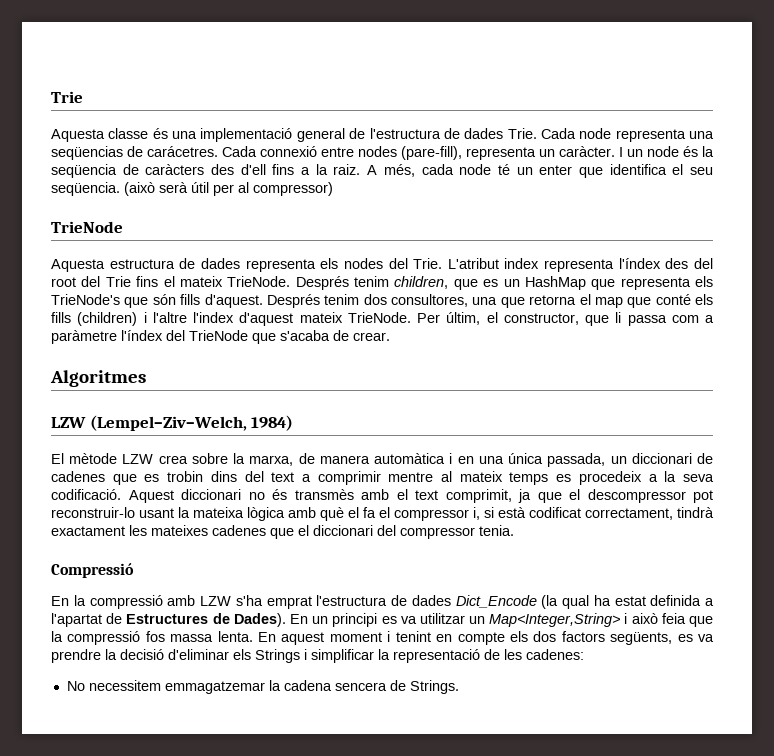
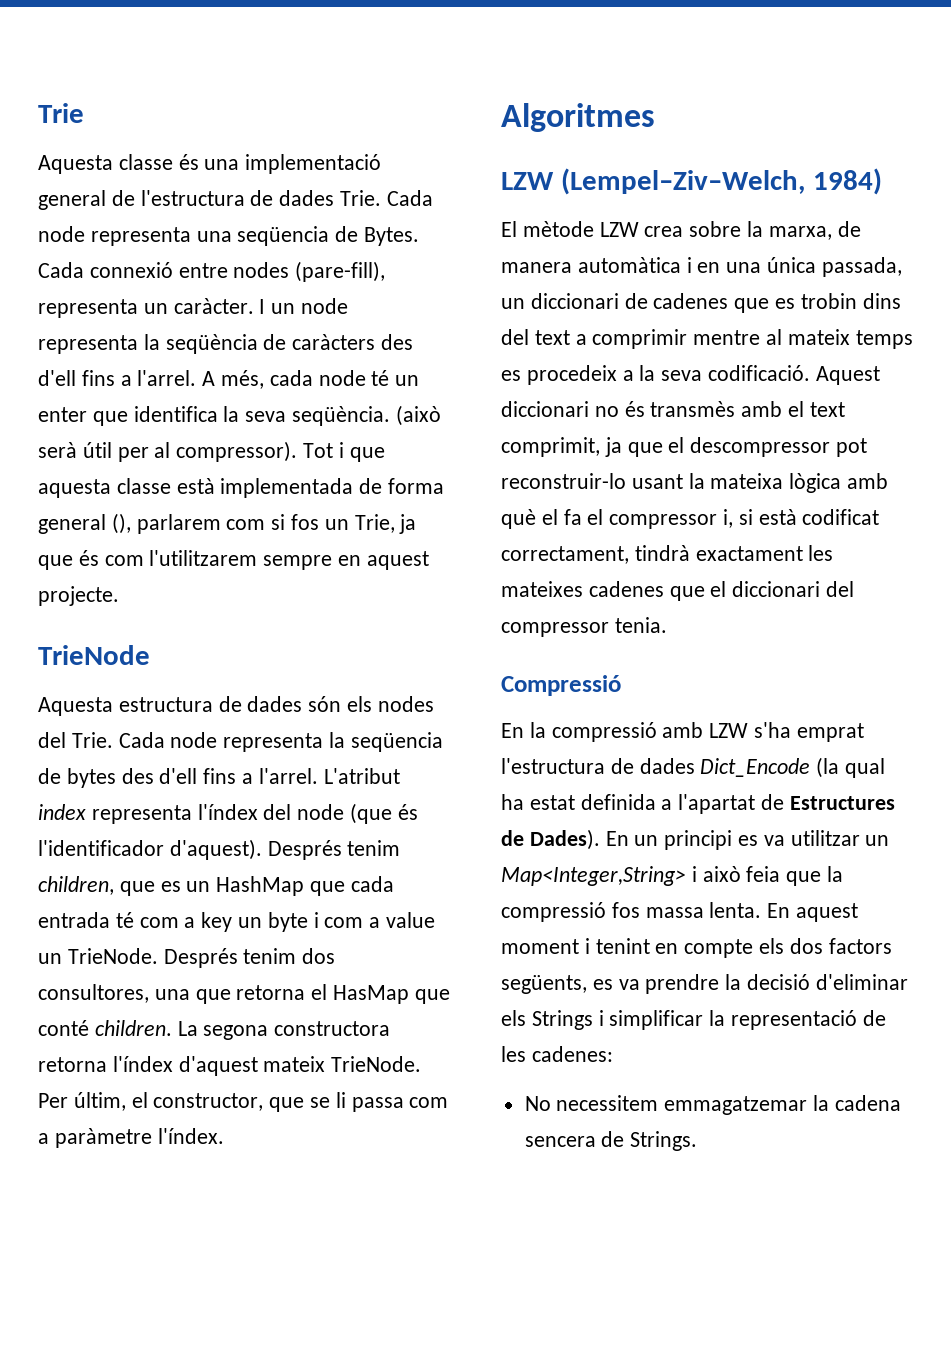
- Cada node representa una seqüencias de carácetres.
+ Cada node representa una seqüencia de Bytes.
- I un node és la seqüencia de caràcters des d'ell fins a la raiz.
+ I un node representa la seqüència de caràcters des d'ell fins a l'arrel.
- A més, cada node té un enter que identifica el seu seqüencia.
+ A més, cada node té un enter que identifica la seva seqüència.
- (això serà útil per al compressor)
+ (això serà útil per al compressor). Tot i que aquesta classe està implementada de forma general (), parlarem com si fos un Trie, ja que és com l'utilitzarem sempre en aquest projecte.
- Aquesta estructura de dades representa els nodes del Trie.
+ Aquesta estructura de dades són els nodes del Trie.
- L'atribut index representa l'índex des del root del Trie fins el mateix TrieNode.
+ Cada node representa la seqüencia de bytes des d'ell fins a l'arrel. L'atribut index representa l'índex del node (que és l'identificador d'aquest).
- Després tenim children, que es un HashMap que representa els TrieNode's que són fills d'aquest.
+ Després tenim children, que es un HashMap que cada entrada té com a key un byte i com a value un TrieNode.
- Després tenim dos consultores, una que retorna el map que conté els fills (children) i l'altre l'index d'aquest mateix TrieNode.
+ Després tenim dos consultores, una que retorna el HasMap que conté children. La segona constructora retorna l'índex d'aquest mateix TrieNode.
- Per últim, el constructor, que li passa com a paràmetre l'índex del TrieNode que s'acaba de crear.
+ Per últim, el constructor, que se li passa com a paràmetre l'índex.

